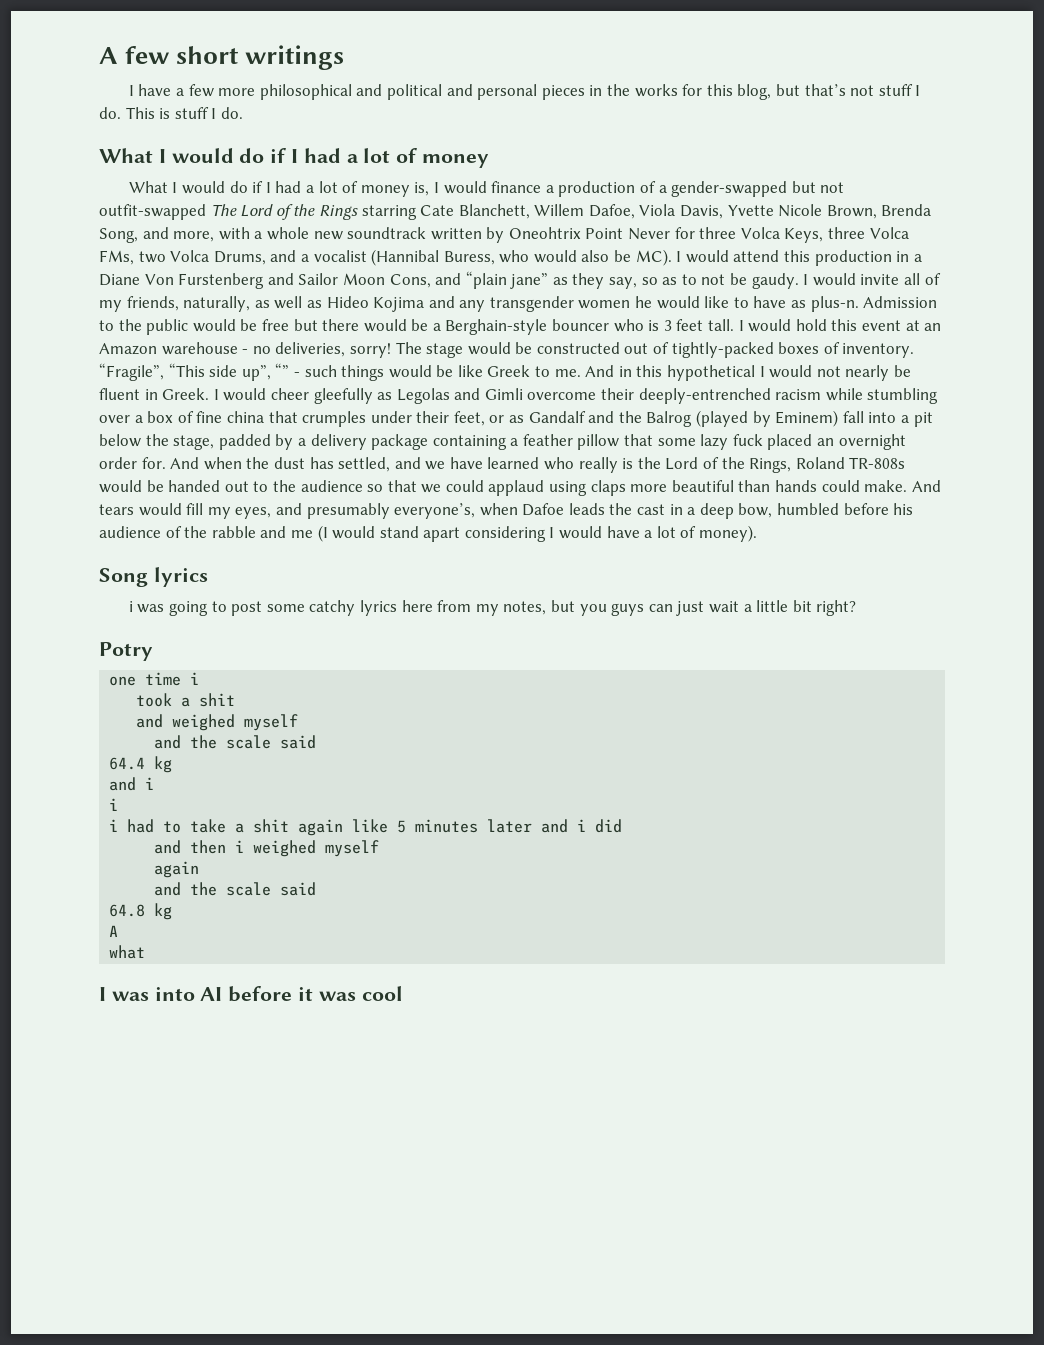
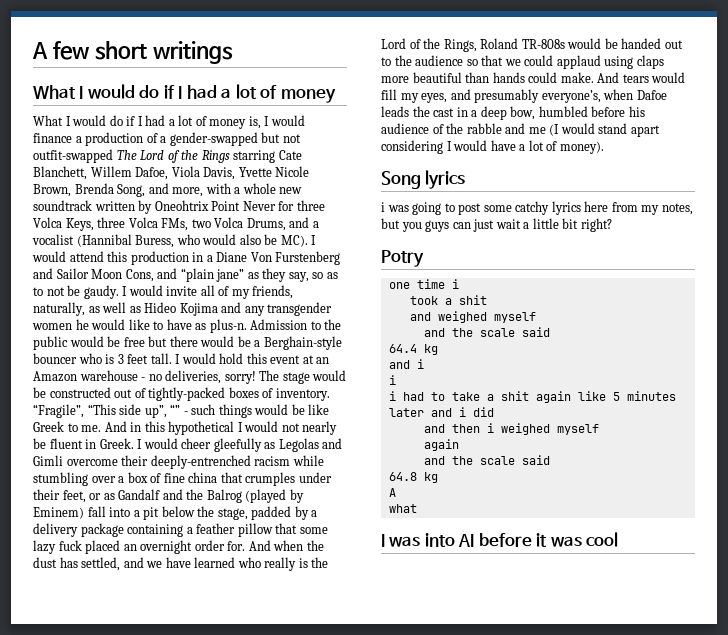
- I have a few more philosophical and political and personal pieces in the works for this blog, but that’s not stuff I do. This is stuff I do.

